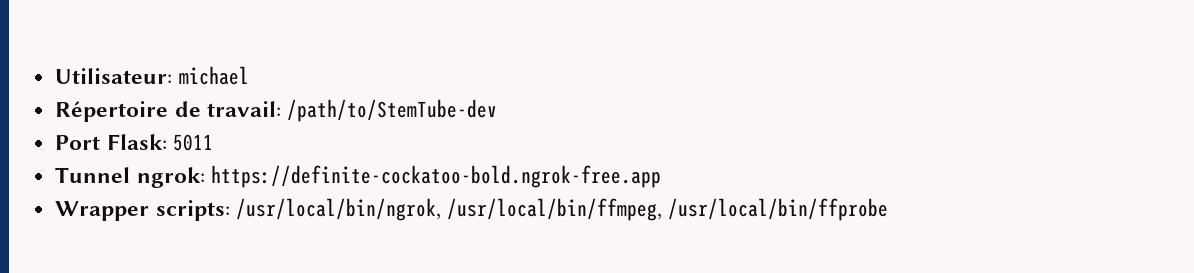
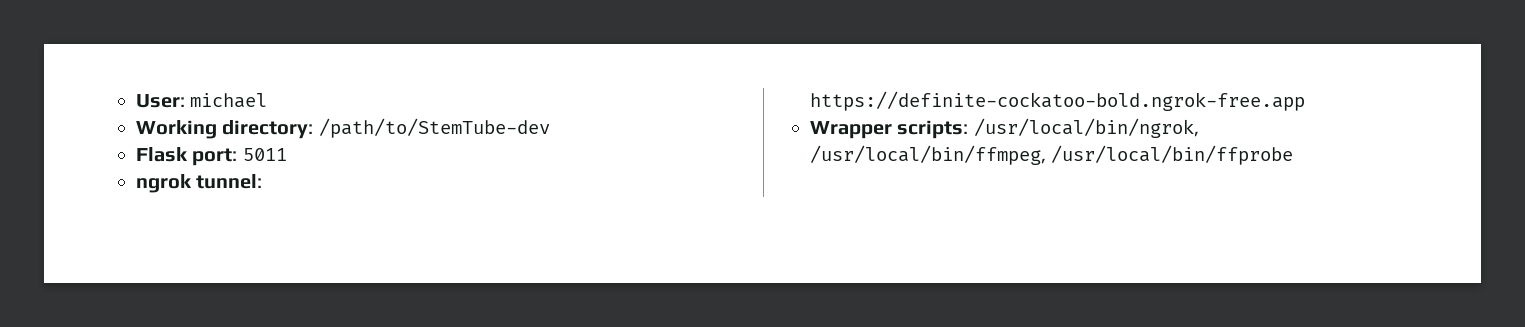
- Utilisateur: michael
+ User: michael
- Répertoire de travail: /path/to/StemTube-dev
+ Working directory: /path/to/StemTube-dev
- Port Flask: 5011
+ Flask port: 5011
- Tunnel ngrok: https://definite-cockatoo-bold.ngrok-free.app
+ ngrok tunnel: https://definite-cockatoo-bold.ngrok-free.app

